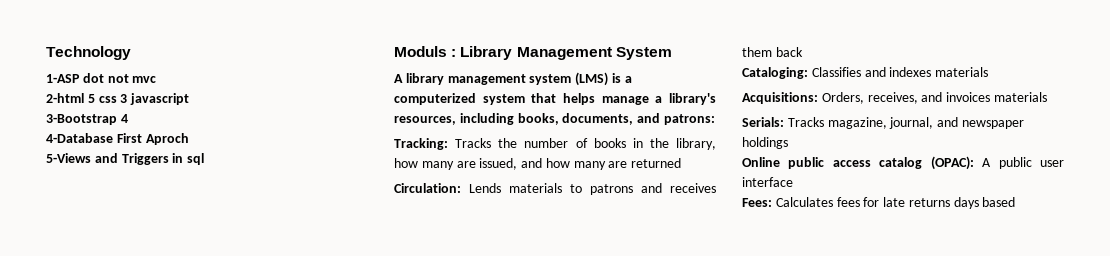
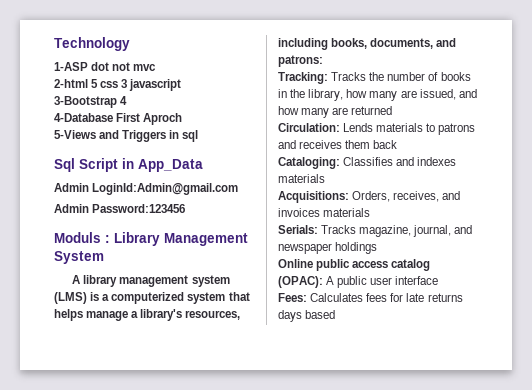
+ Sql Script in App_Data
+ Admin LoginId:Admin@gmail.com
+ Admin Password:123456

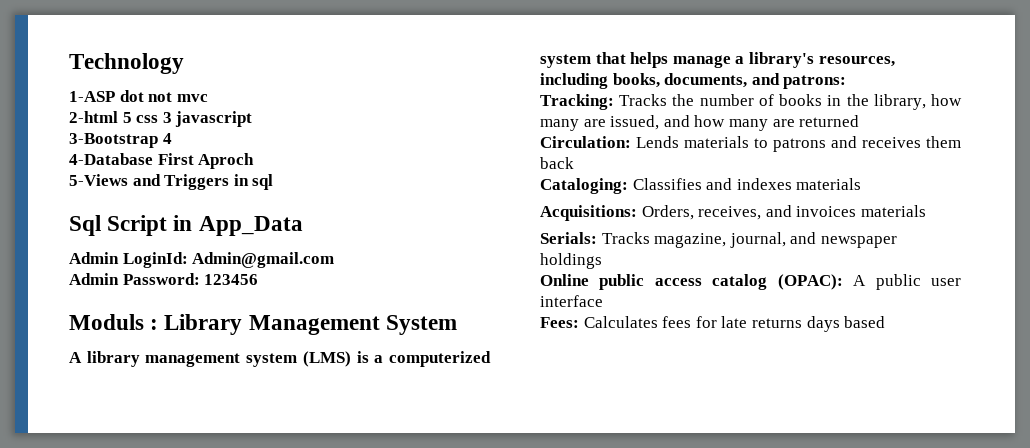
- Admin LoginId:Admin@gmail.com
- Admin Password:123456
+ Admin LoginId: Admin@gmail.com
+ Admin Password: 123456

